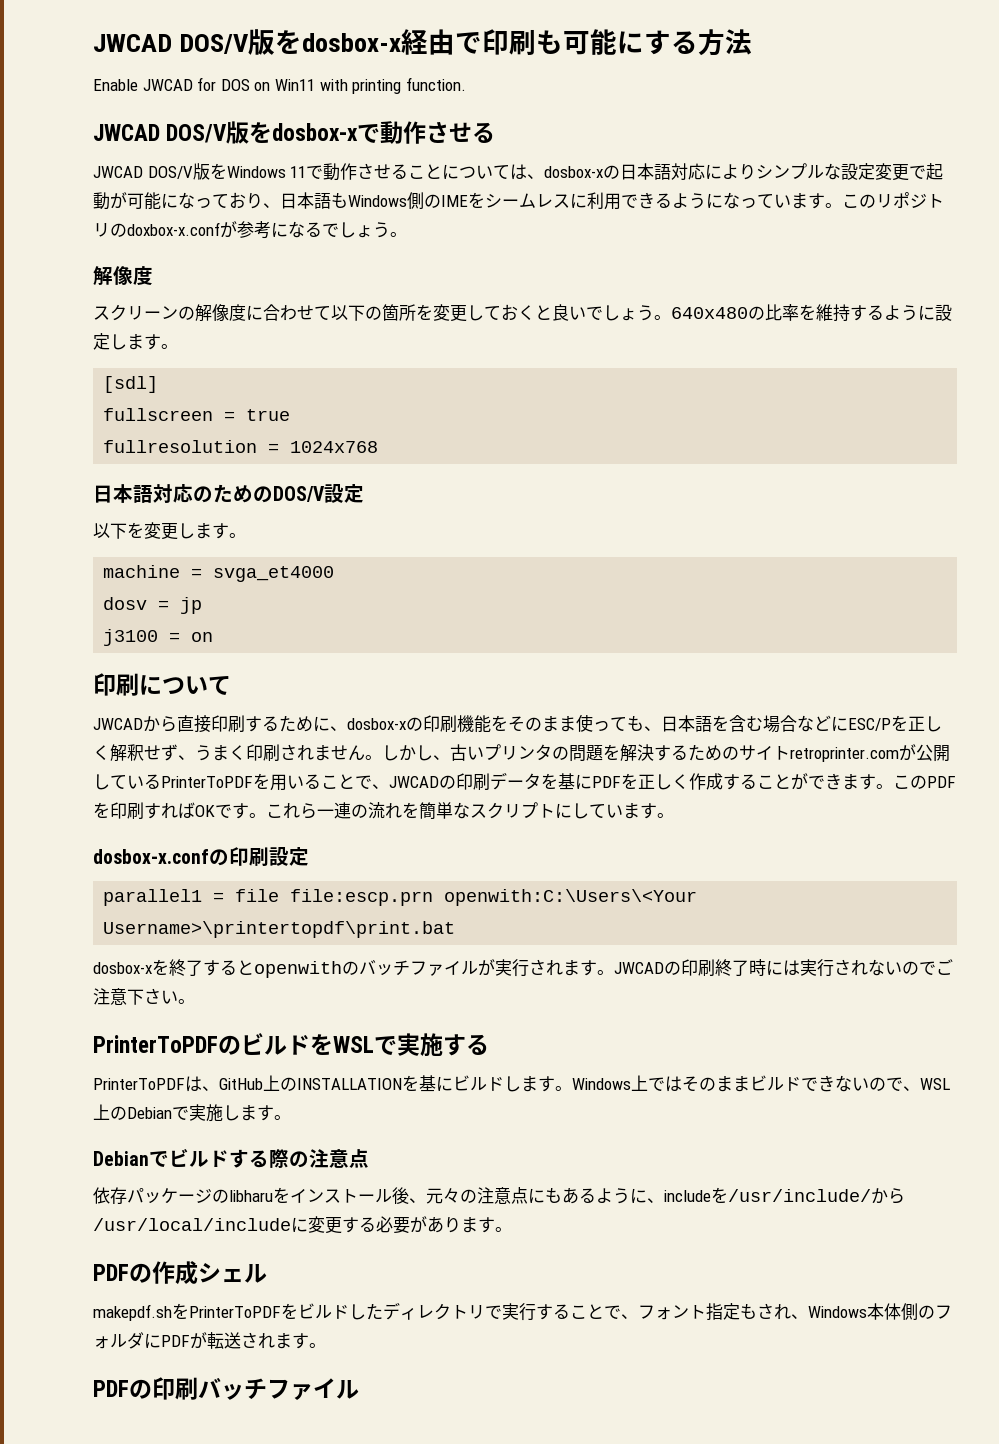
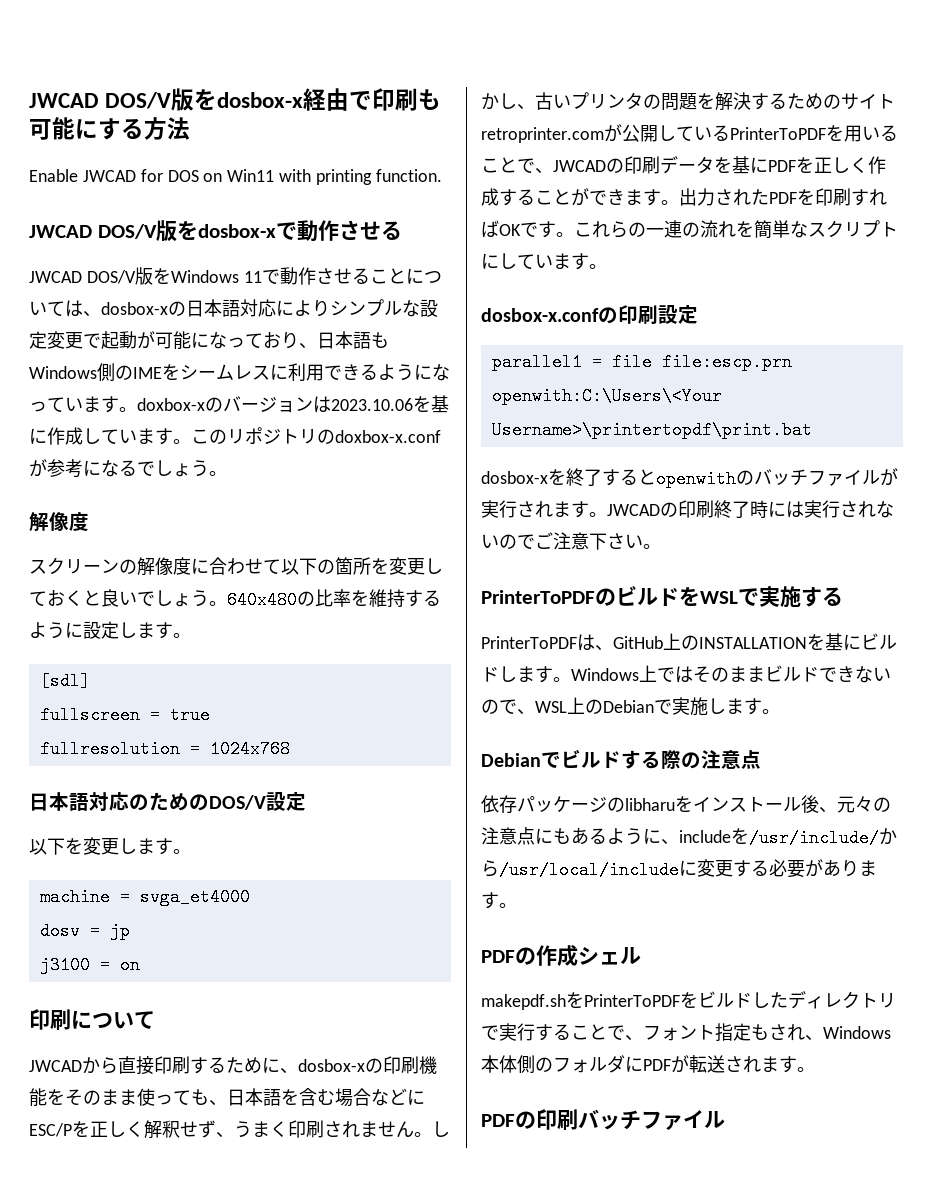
- JWCAD DOS/V版をWindows 11で動作させることについては、dosbox-xの日本語対応によりシンプルな設定変更で起動が可能になっており、日本語もWindows側のIMEをシームレスに利用できるようになっています。
+ JWCAD DOS/V版をWindows 11で動作させることについては、dosbox-xの日本語対応によりシンプルな設定変更で起動が可能になっており、日本語もWindows側のIMEをシームレスに利用できるようになっています。doxbox-xのバージョンは2023.10.06を基に作成しています。
- このPDFを印刷すればOKです。
+ 出力されたPDFを印刷すればOKです。
- これら一連の流れを簡単なスクリプトにしています。
+ これらの一連の流れを簡単なスクリプトにしています。

